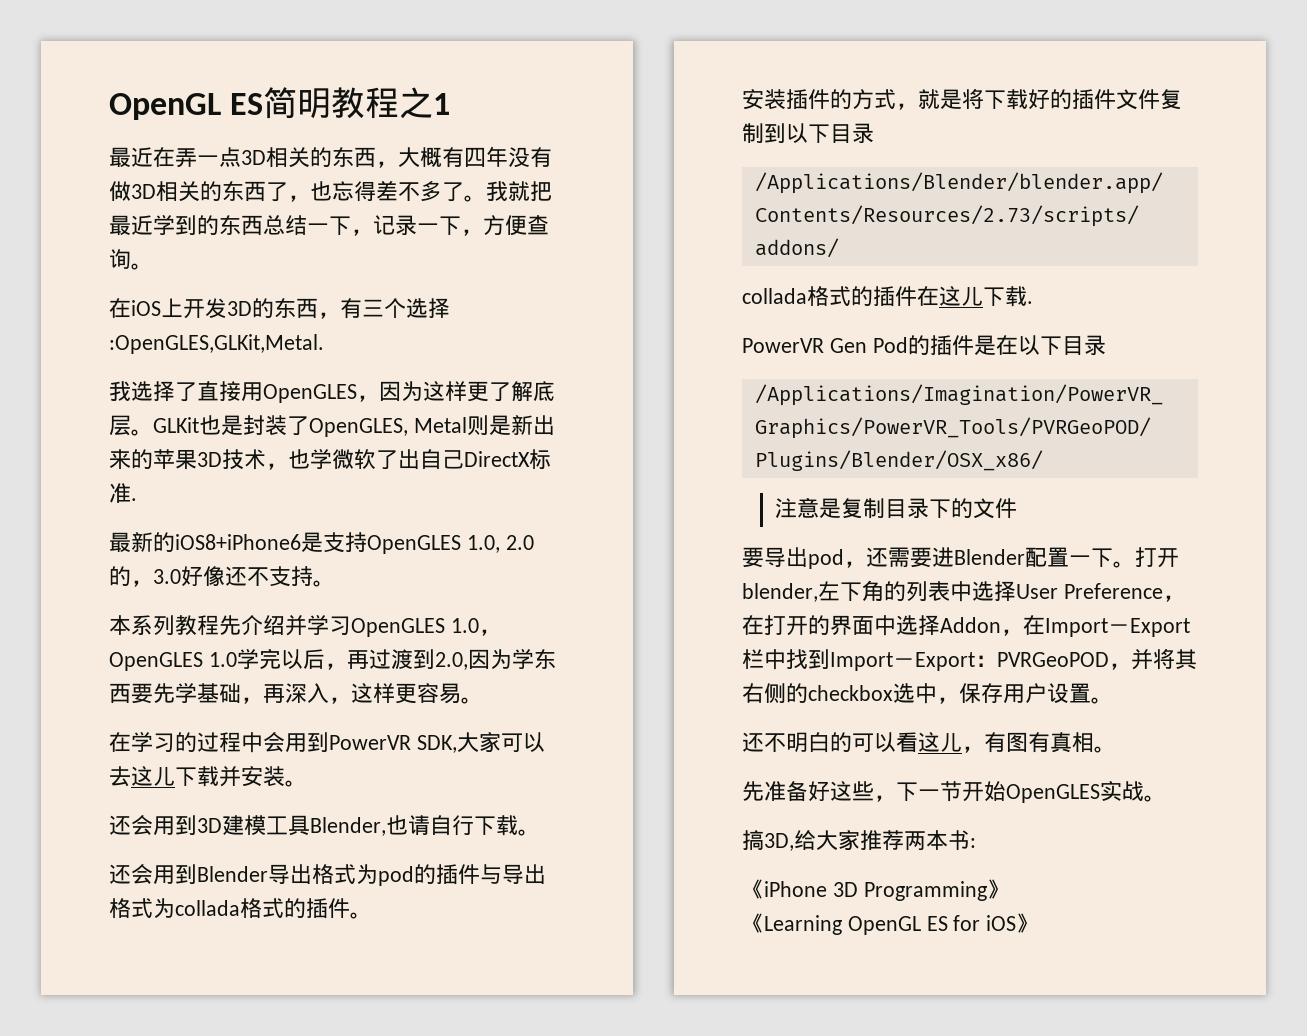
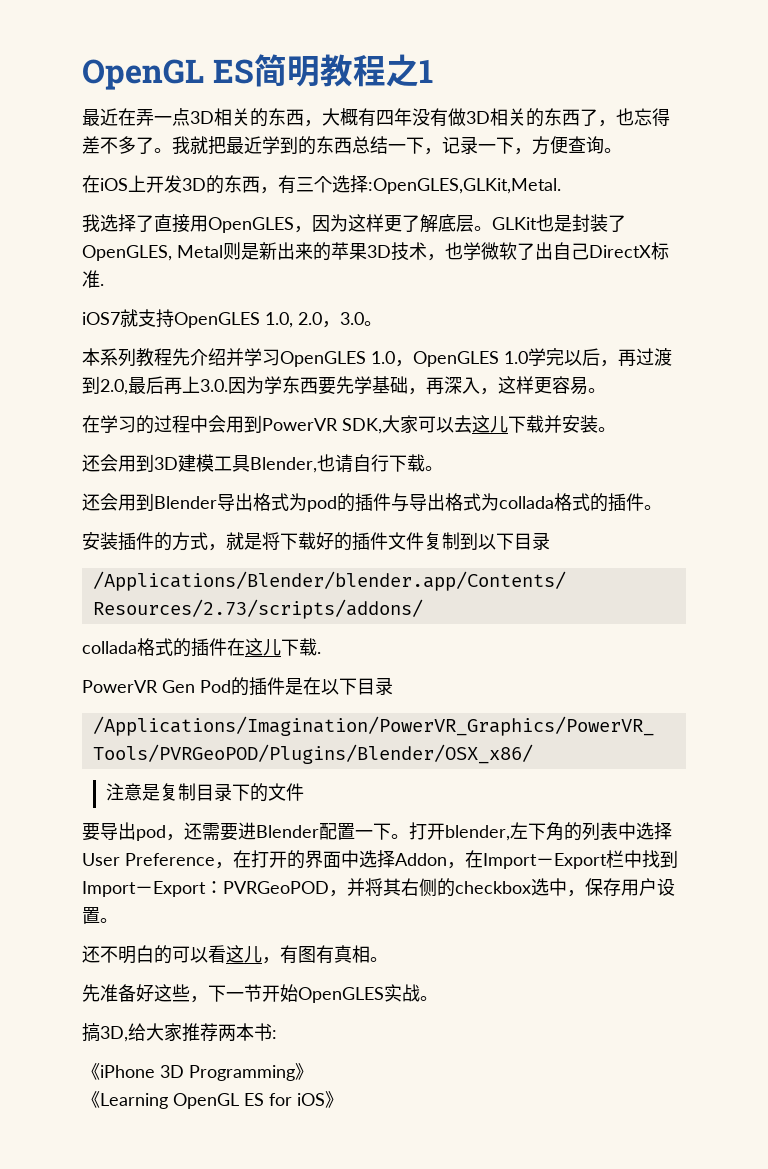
- 最新的iOS8+iPhone6是支持OpenGLES 1.0, 2.0的，3.0好像还不支持。
+ iOS7就支持OpenGLES 1.0, 2.0，3.0。
- 本系列教程先介绍并学习OpenGLES 1.0，OpenGLES 1.0学完以后，再过渡到2.0,因为学东西要先学基础，再深入，这样更容易。
+ 本系列教程先介绍并学习OpenGLES 1.0，OpenGLES 1.0学完以后，再过渡到2.0,最后再上3.0.因为学东西要先学基础，再深入，这样更容易。

